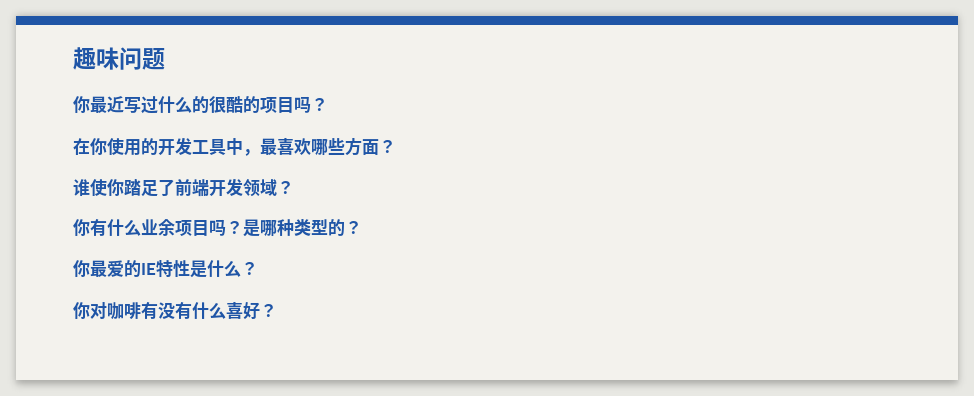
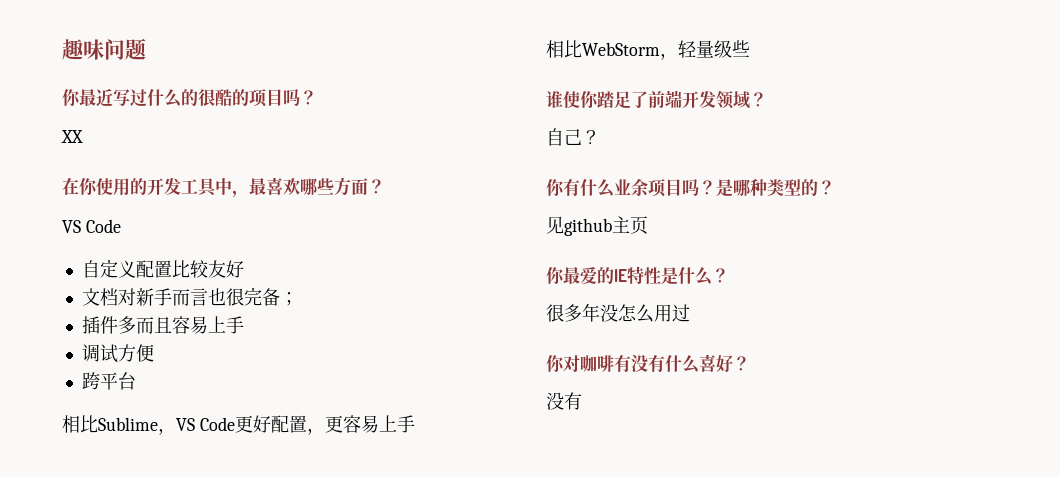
+ XX
  在你使用的开发工具中，最喜欢哪些方面？
+ VS Code
+ 自定义配置比较友好
+ 文档对新手而言也很完备；
+ 插件多而且容易上手
+ 调试方便
+ 跨平台
+ 相比Sublime，VS Code更好配置，更容易上手
+ 相比WebStorm，轻量级些
+ 自己？
+ 见github主页
+ 很多年没怎么用过
  你对咖啡有没有什么喜好？
+ 没有

